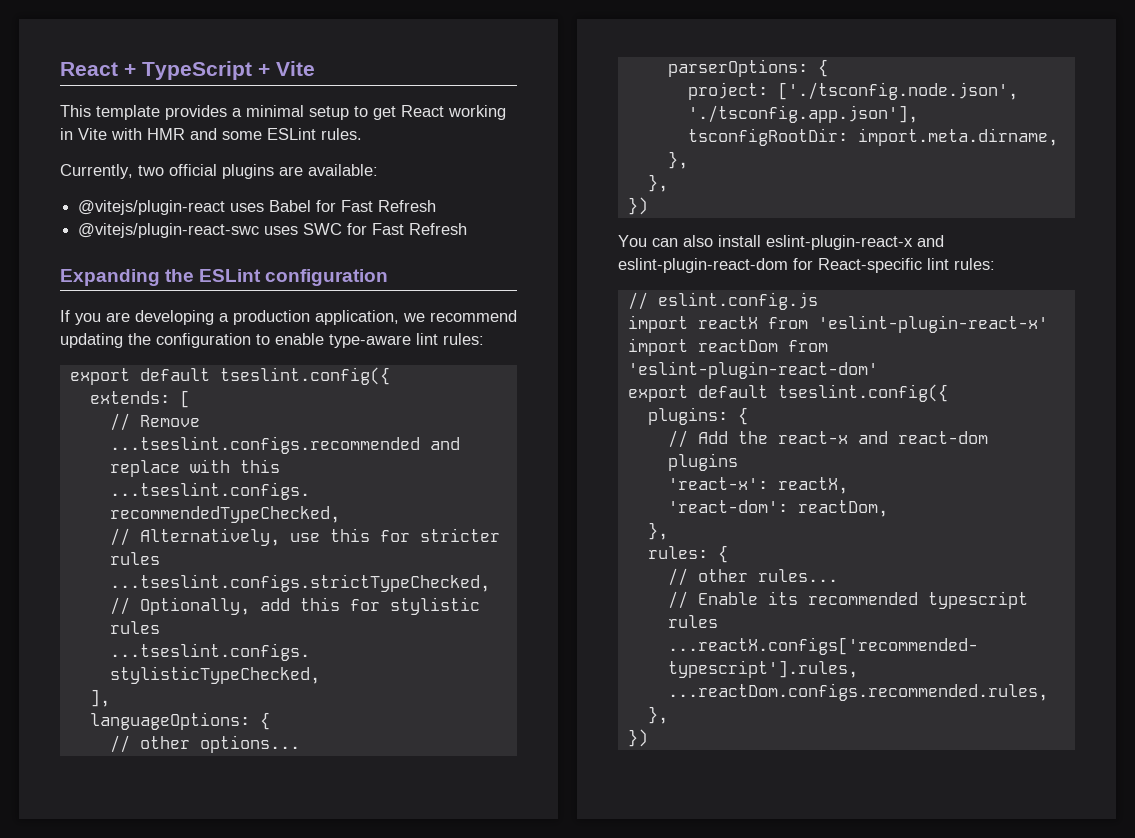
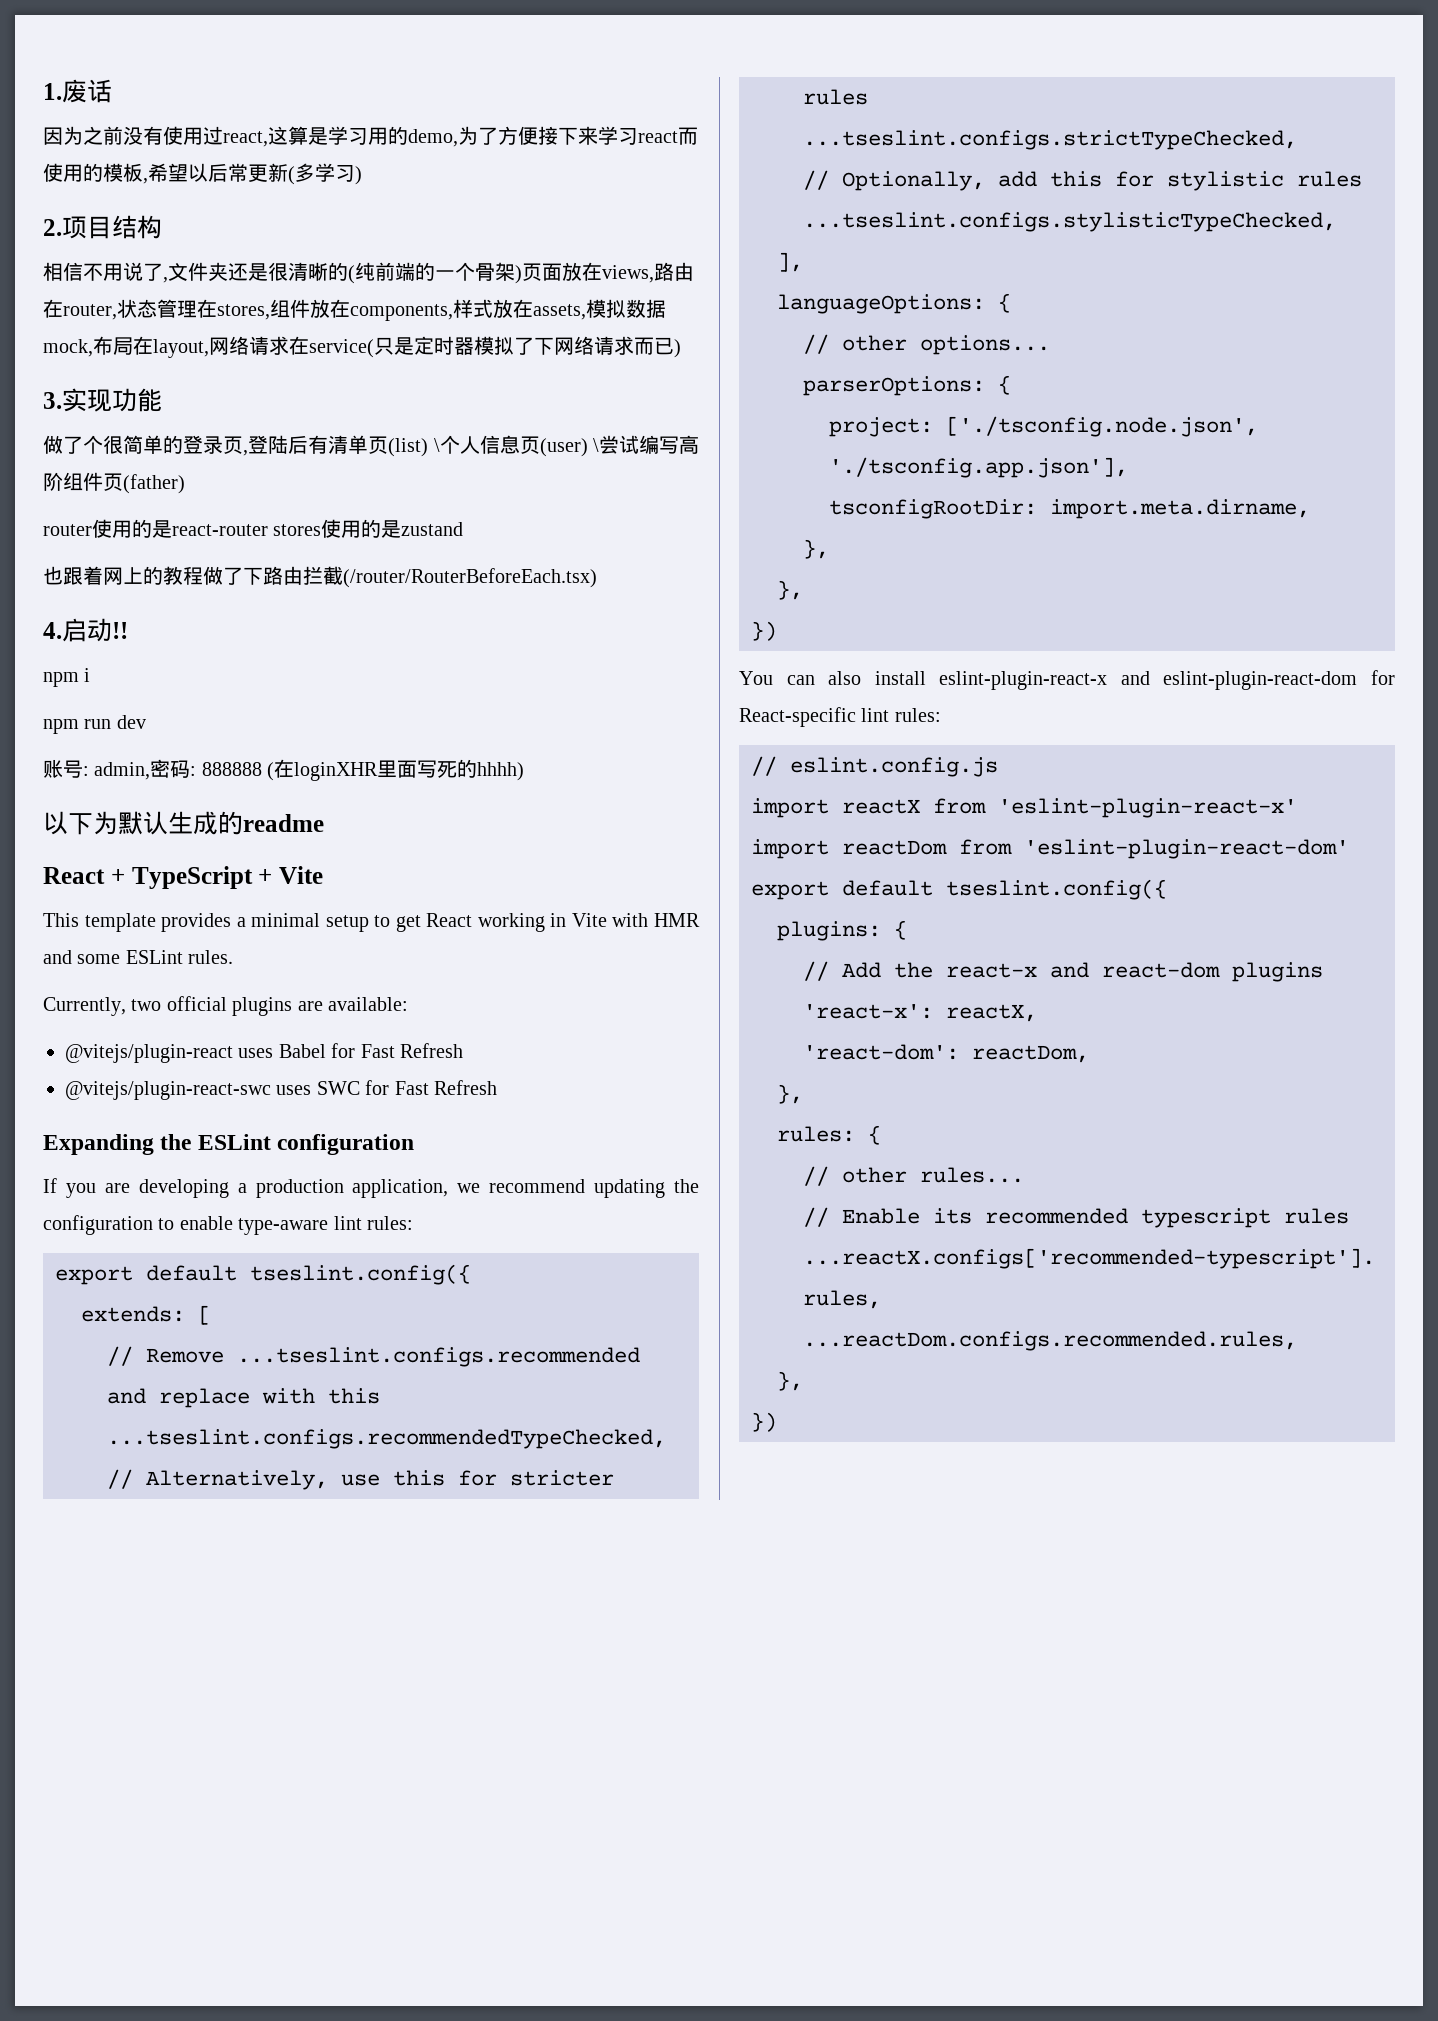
+ 1.废话
+ 因为之前没有使用过react,这算是学习用的demo,为了方便接下来学习react而使用的模板,希望以后常更新(多学习)
+ 2.项目结构
+ 相信不用说了,文件夹还是很清晰的(纯前端的一个骨架)页面放在views,路由在router,状态管理在stores,组件放在components,样式放在assets,模拟数据mock,布局在layout,网络请求在service(只是定时器模拟了下网络请求而已)
+ 3.实现功能
+ 做了个很简单的登录页,登陆后有清单页(list) \个人信息页(user) \尝试编写高阶组件页(father)
+ router使用的是react-router stores使用的是zustand
+ 也跟着网上的教程做了下路由拦截(/router/RouterBeforeEach.tsx)
+ 4.启动!!
+ npm i
+ npm run dev
+ 账号: admin,密码: 888888 (在loginXHR里面写死的hhhh)
+ 以下为默认生成的readme

